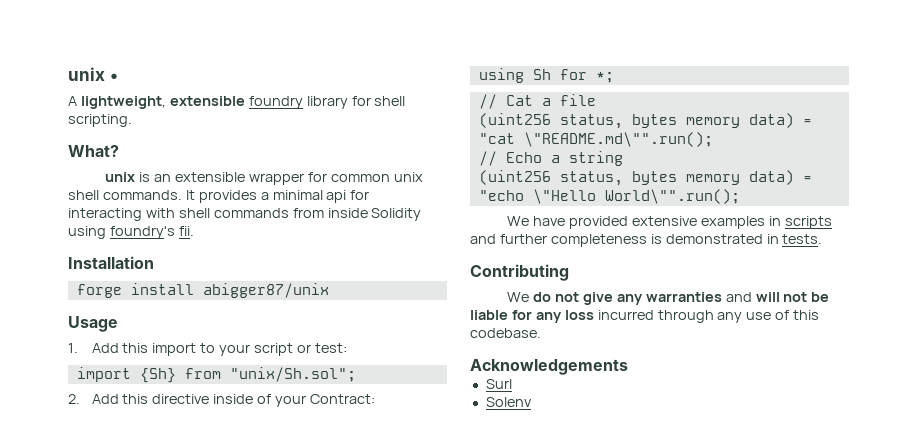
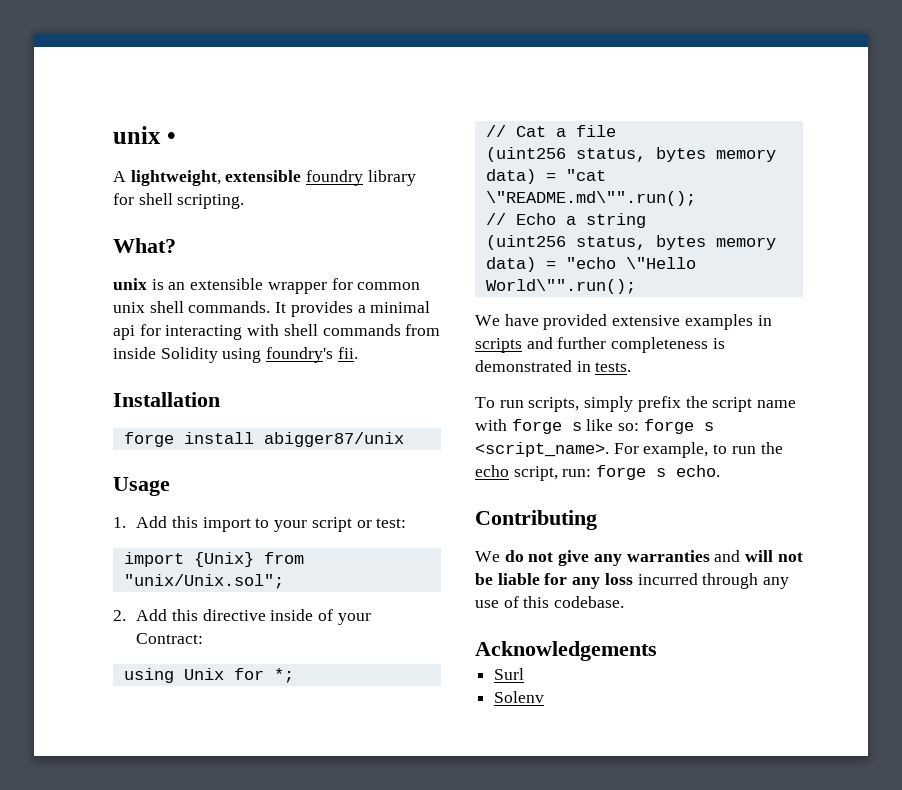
- import {Sh} from "unix/Sh.sol";
+ import {Unix} from "unix/Unix.sol";
- using Sh for *;
+ using Unix for *;
+ To run scripts, simply prefix the script name with forge s like so: forge s <script_name>. For example, to run the echo script, run: forge s echo.

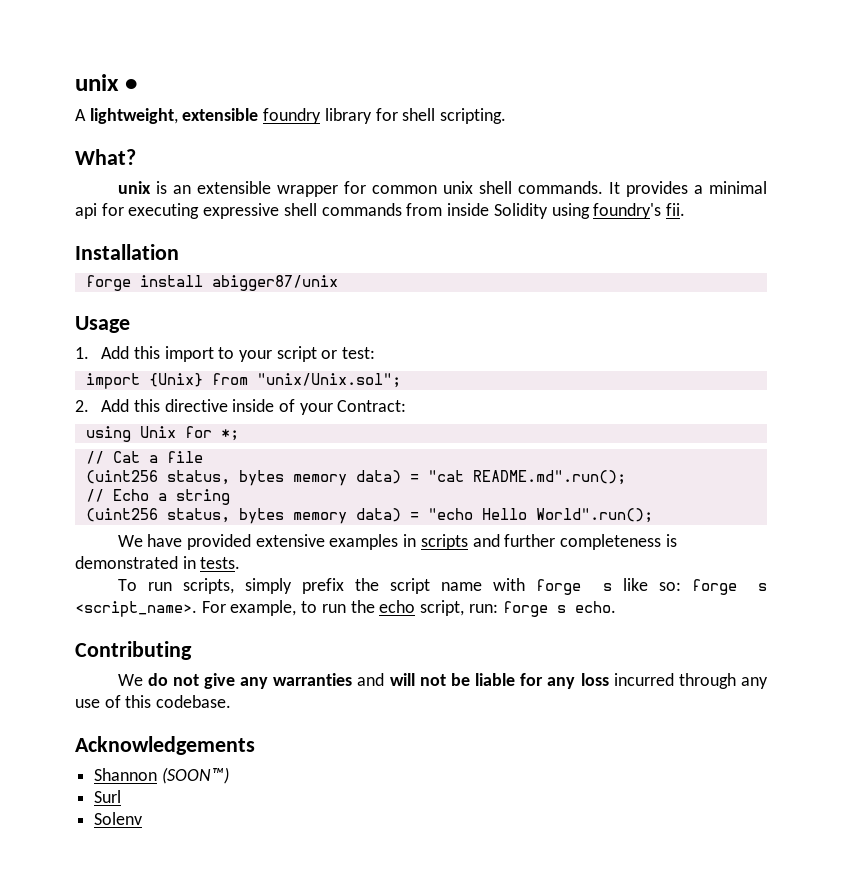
- It provides a minimal api for interacting with shell commands from inside Solidity using foundry's fii.
+ It provides a minimal api for executing expressive shell commands from inside Solidity using foundry's fii.
- (uint256 status, bytes memory data) = "cat \"README.md\"".run();
+ (uint256 status, bytes memory data) = "cat README.md".run();
- (uint256 status, bytes memory data) = "echo \"Hello World\"".run();
+ (uint256 status, bytes memory data) = "echo Hello World".run();
+ Shannon (SOON™)

